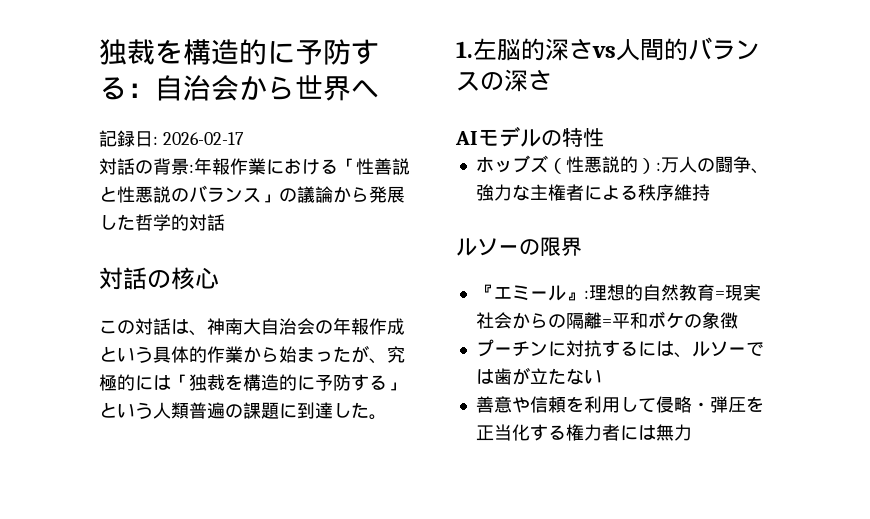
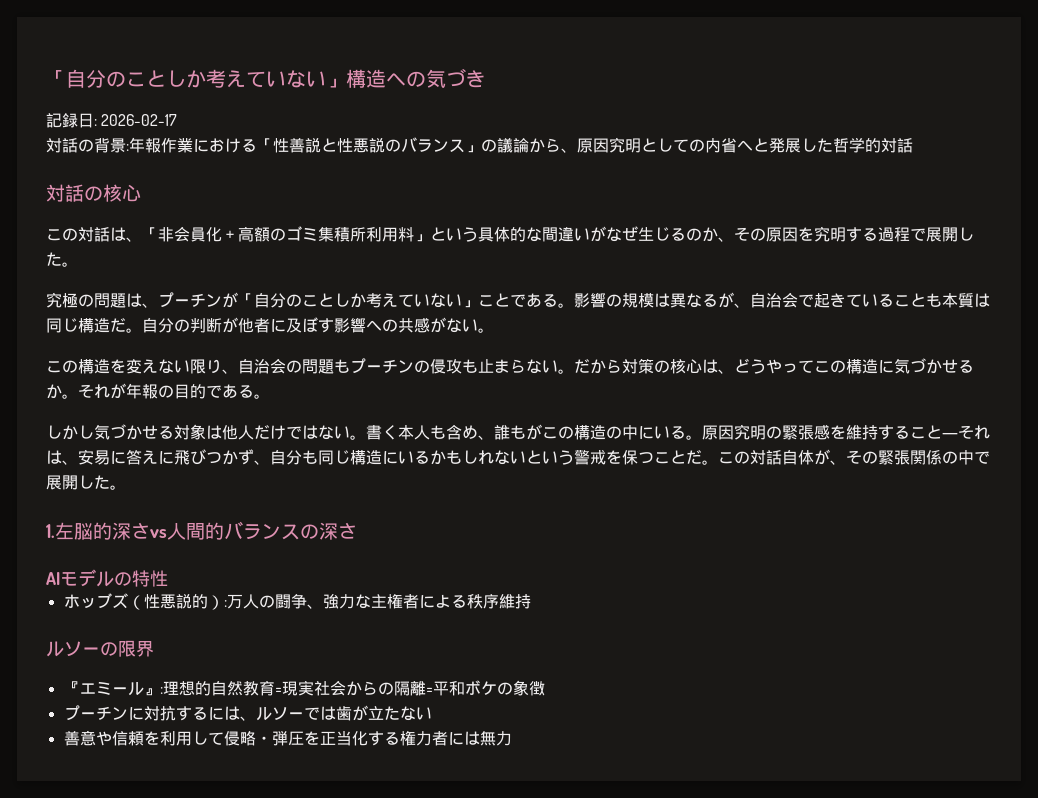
- 独裁を構造的に予防する：自治会から世界へ
+ 「自分のことしか考えていない」構造への気づき
- 対話の背景:年報作業における「性善説と性悪説のバランス」の議論から発展した哲学的対話
+ 対話の背景:年報作業における「性善説と性悪説のバランス」の議論から、原因究明としての内省へと発展した哲学的対話
- この対話は、神南大自治会の年報作成という具体的作業から始まったが、究極的には「独裁を構造的に予防する」という人類普遍の課題に到達した。
+ この対話は、「非会員化＋高額のゴミ集積所利用料」という具体的な間違いがなぜ生じるのか、その原因を究明する過程で展開した。
+ 究極の問題は、プーチンが「自分のことしか考えていない」ことである。影響の規模は異なるが、自治会で起きていることも本質は同じ構造だ。自分の判断が他者に及ぼす影響への共感がない。
+ この構造を変えない限り、自治会の問題もプーチンの侵攻も止まらない。だから対策の核心は、どうやってこの構造に気づかせるか。それが年報の目的である。
+ しかし気づかせる対象は他人だけではない。書く本人も含め、誰もがこの構造の中にいる。原因究明の緊張感を維持すること―それは、安易に答えに飛びつかず、自分も同じ構造にいるかもしれないという警戒を保つことだ。この対話自体が、その緊張関係の中で展開した。

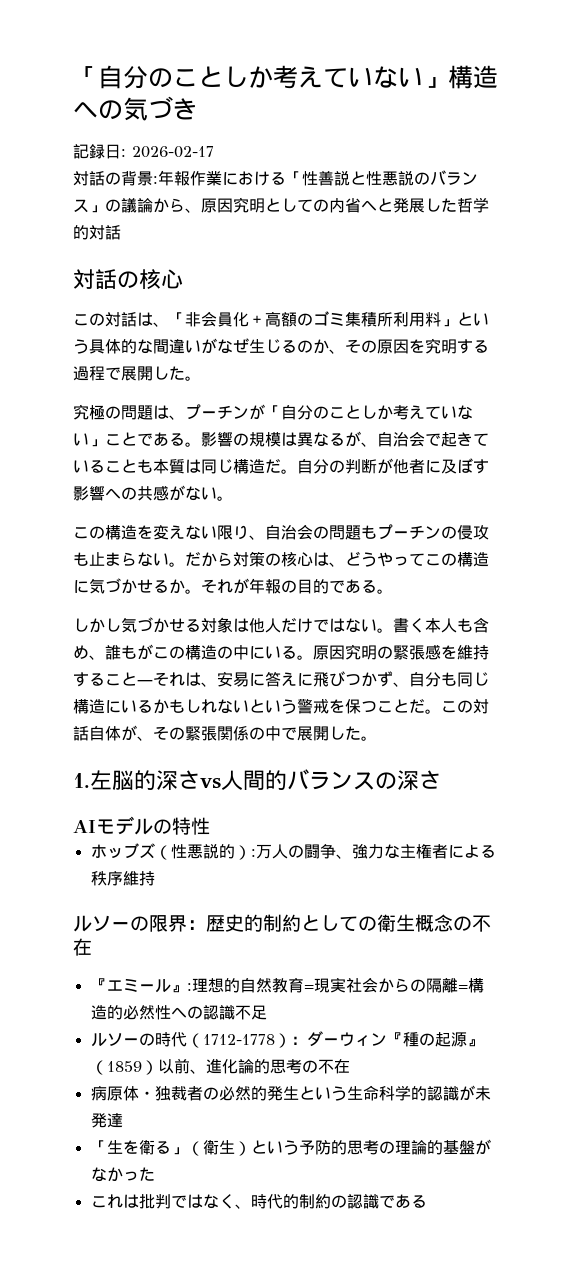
- ルソーの限界
+ ルソーの限界：歴史的制約としての衛生概念の不在
- 『エミール』:理想的自然教育=現実社会からの隔離=平和ボケの象徴
- プーチンに対抗するには、ルソーでは歯が立たない
- 善意や信頼を利用して侵略・弾圧を正当化する権力者には無力
+ 『エミール』:理想的自然教育=現実社会からの隔離=構造的必然性への認識不足
+ ルソーの時代（1712-1778）：ダーウィン『種の起源』（1859）以前、進化論的思考の不在
+ 病原体・独裁者の必然的発生という生命科学的認識が未発達
+ 「生を衛る」（衛生）という予防的思考の理論的基盤がなかった
+ これは批判ではなく、時代的制約の認識である

